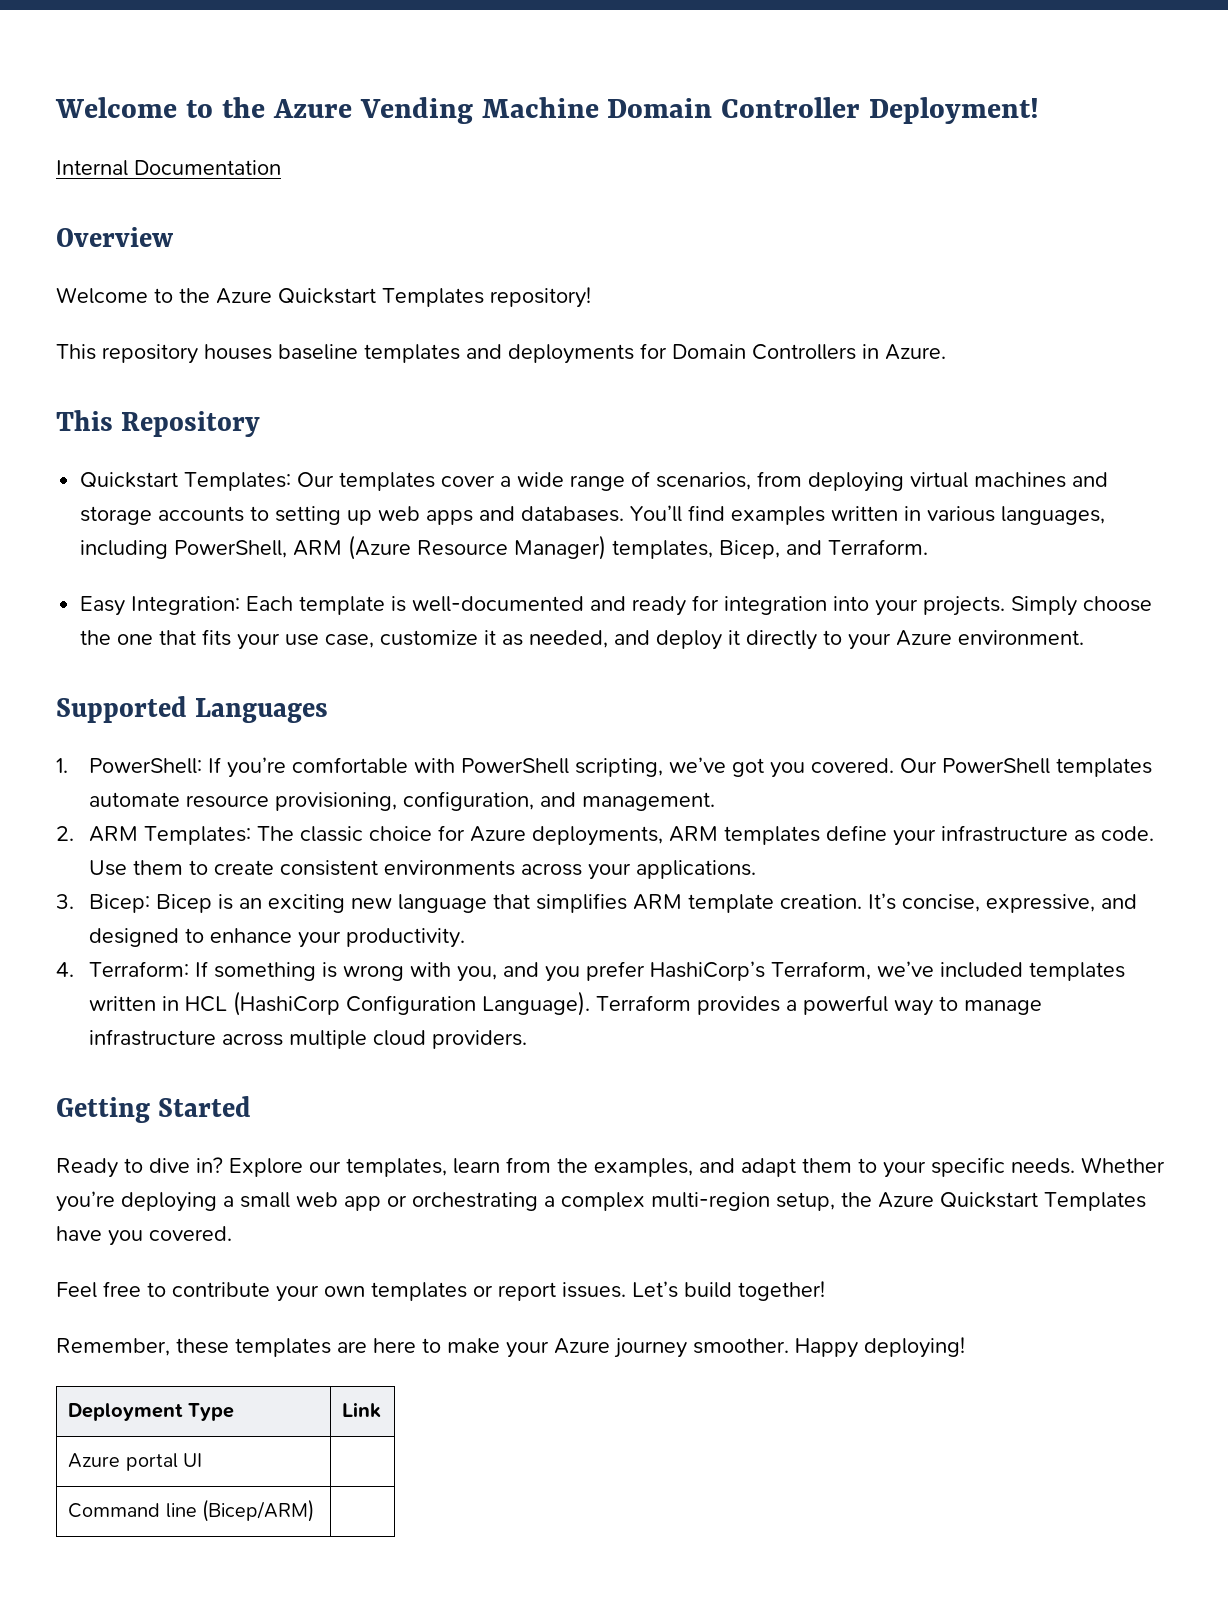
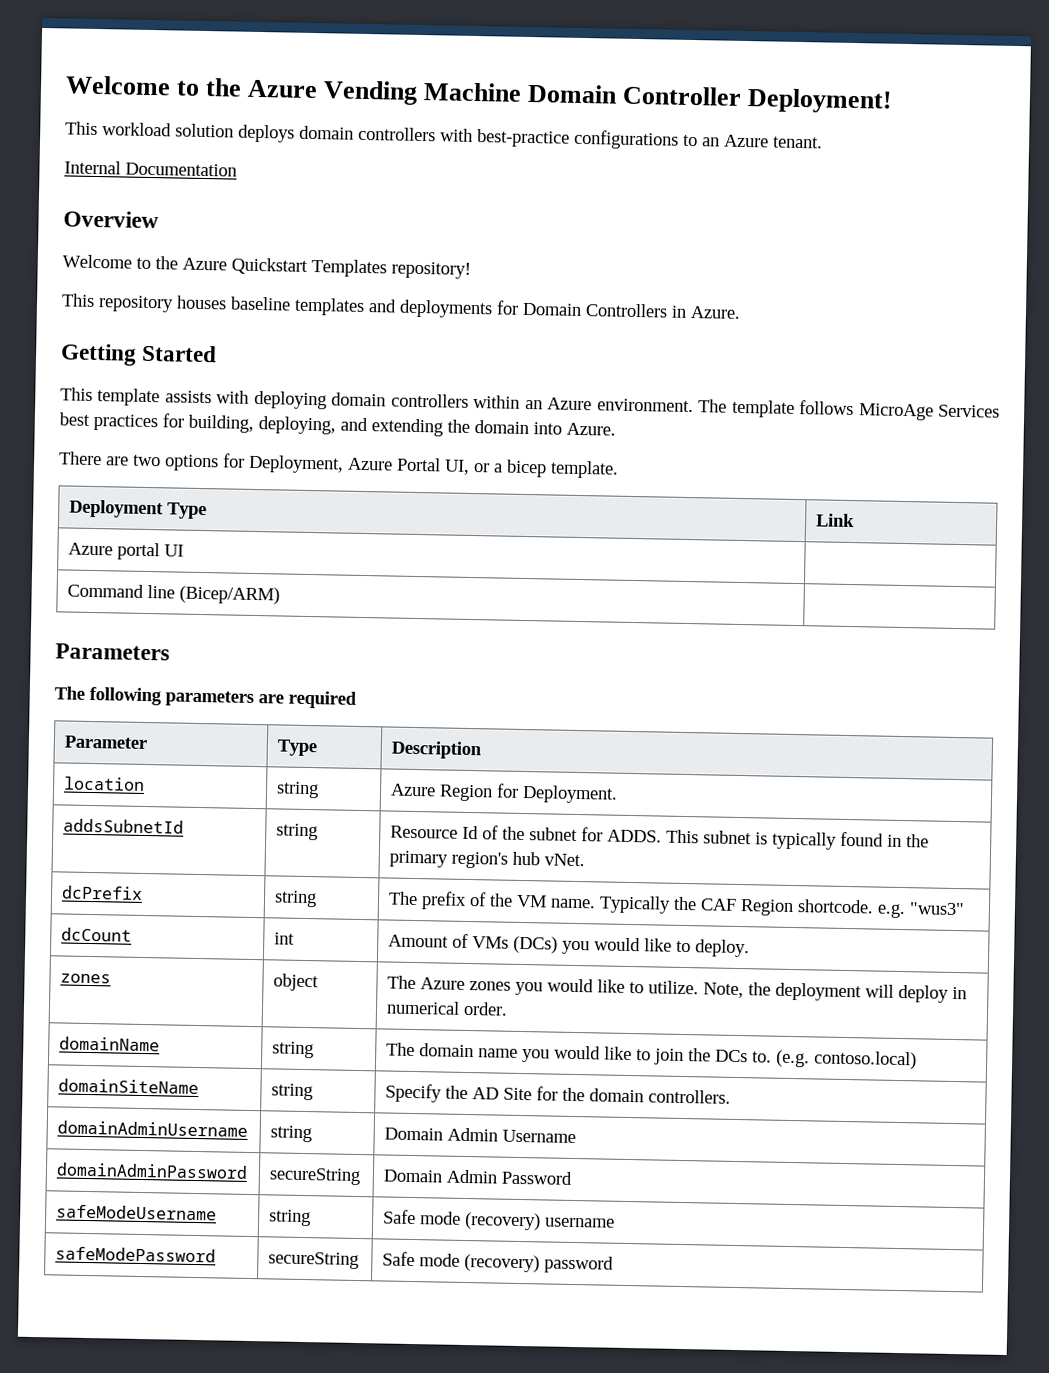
+ This workload solution deploys domain controllers with best-practice configurations to an Azure tenant.
- This Repository
- Quickstart Templates: Our templates cover a wide range of scenarios, from deploying virtual machines and storage accounts to setting up web apps and databases. You’ll find examples written in various languages, including PowerShell, ARM (Azure Resource Manager) templates, Bicep, and Terraform.
- Easy Integration: Each template is well-documented and ready for integration into your projects. Simply choose the one that fits your use case, customize it as needed, and deploy it directly to your Azure environment.
- Supported Languages
- 1. PowerShell: If you’re comfortable with PowerShell scripting, we’ve got you covered. Our PowerShell templates automate resource provisioning, configuration, and management.
- 2. ARM Templates: The classic choice for Azure deployments, ARM templates define your infrastructure as code. Use them to create consistent environments across your applications.
- 3. Bicep: Bicep is an exciting new language that simplifies ARM template creation. It’s concise, expressive, and designed to enhance your productivity.
- 4. Terraform: If something is wrong with you, and you prefer HashiCorp’s Terraform, we’ve included templates written in HCL (HashiCorp Configuration Language). Terraform provides a powerful way to manage infrastructure across multiple cloud providers.
  Getting Started
- Ready to dive in? Explore our templates, learn from the examples, and adapt them to your specific needs. Whether you’re deploying a small web app or orchestrating a complex multi-region setup, the Azure Quickstart Templates have you covered.
- Feel free to contribute your own templates or report issues. Let’s build together!
- Remember, these templates are here to make your Azure journey smoother. Happy deploying!
+ This template assists with deploying domain controllers within an Azure environment. The template follows MicroAge Services best practices for building, deploying, and extending the domain into Azure.
+ There are two options for Deployment, Azure Portal UI, or a bicep template.
+ Parameters
+ The following parameters are required
+ Parameter | Type | Description
+ location | string | Azure Region for Deployment.
+ addsSubnetId | string | Resource Id of the subnet for ADDS. This subnet is typically found in the primary region's hub vNet.
+ dcPrefix | string | The prefix of the VM name. Typically the CAF Region shortcode. e.g. "wus3"
+ dcCount | int | Amount of VMs (DCs) you would like to deploy.
+ zones | object | The Azure zones you would like to utilize. Note, the deployment will deploy in numerical order.
+ domainName | string | The domain name you would like to join the DCs to. (e.g. contoso.local)
+ domainSiteName | string | Specify the AD Site for the domain controllers.
+ domainAdminUsername | string | Domain Admin Username
+ domainAdminPassword | secureString | Domain Admin Password
+ safeModeUsername | string | Safe mode (recovery) username
+ safeModePassword | secureString | Safe mode (recovery) password

